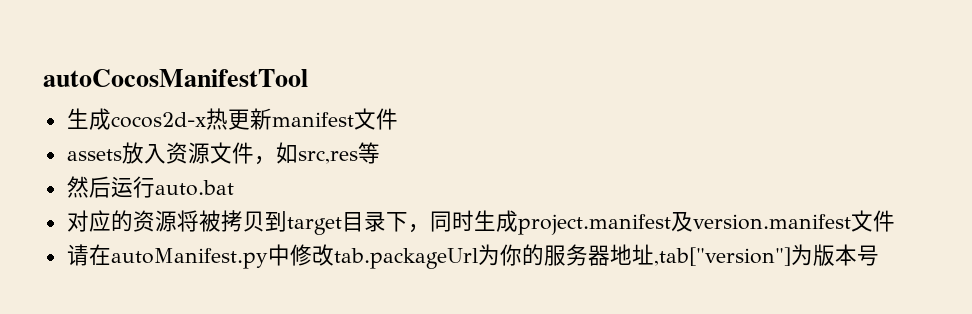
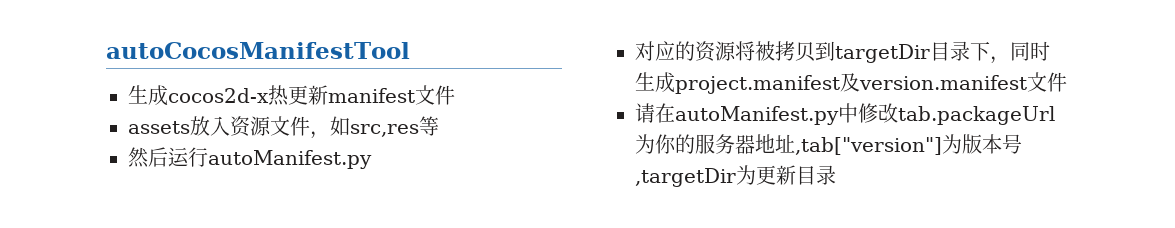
- 然后运行auto.bat
+ 然后运行autoManifest.py
- 对应的资源将被拷贝到target目录下，同时生成project.manifest及version.manifest文件
+ 对应的资源将被拷贝到targetDir目录下，同时生成project.manifest及version.manifest文件
- 请在autoManifest.py中修改tab.packageUrl为你的服务器地址,tab["version"]为版本号
+ 请在autoManifest.py中修改tab.packageUrl为你的服务器地址,tab["version"]为版本号,targetDir为更新目录

